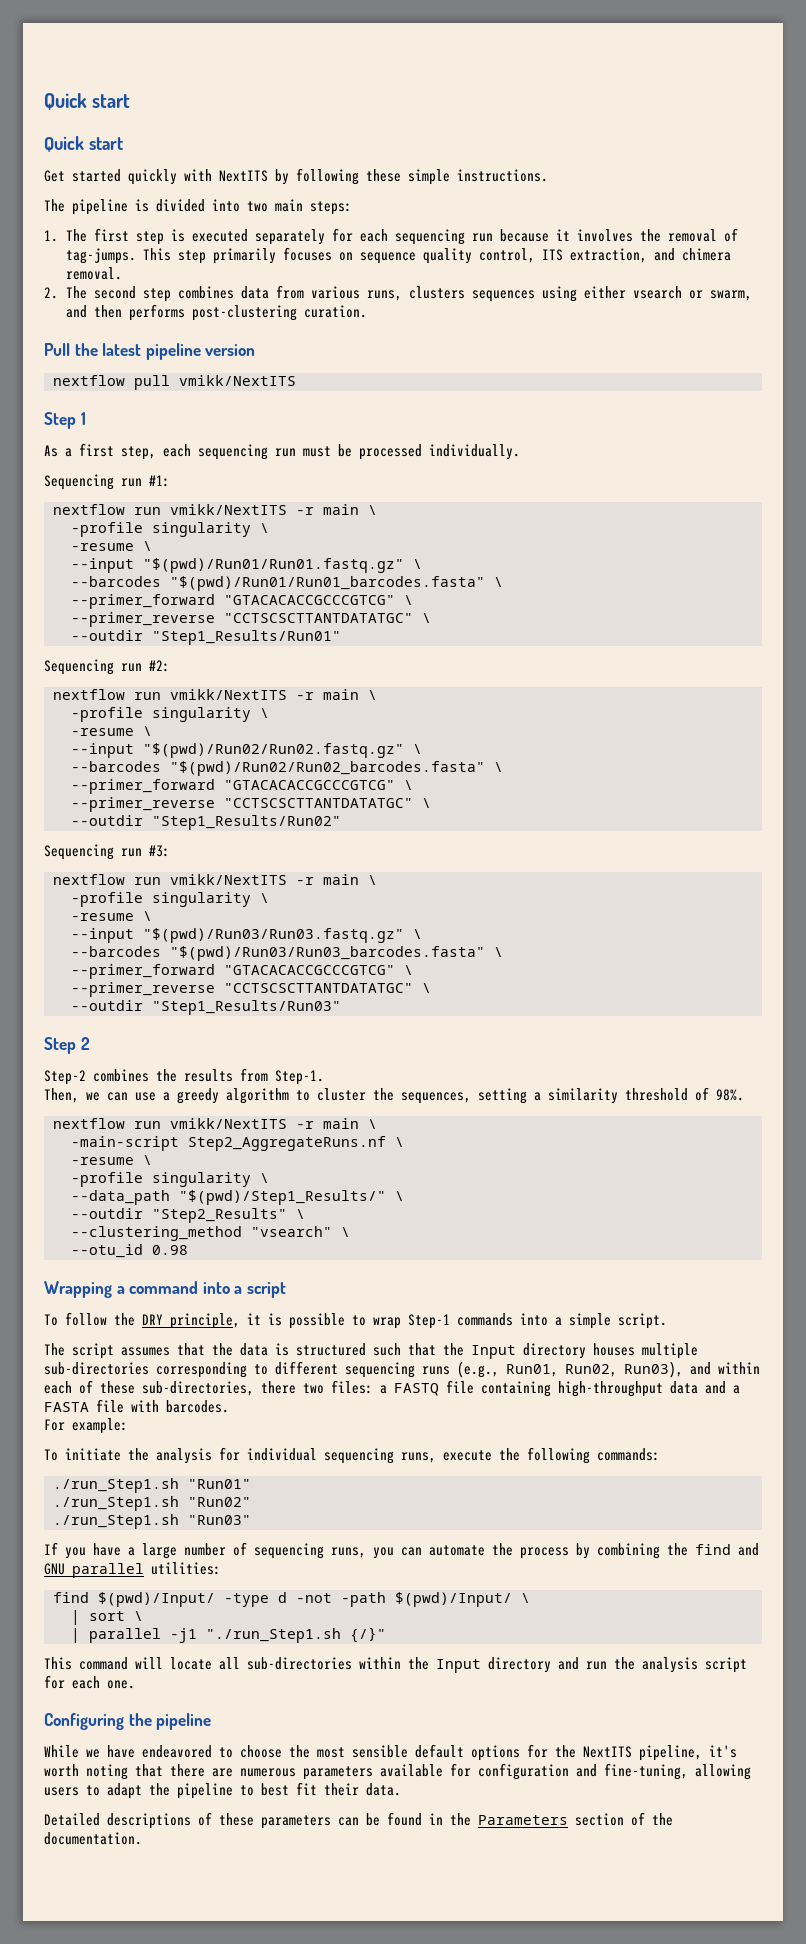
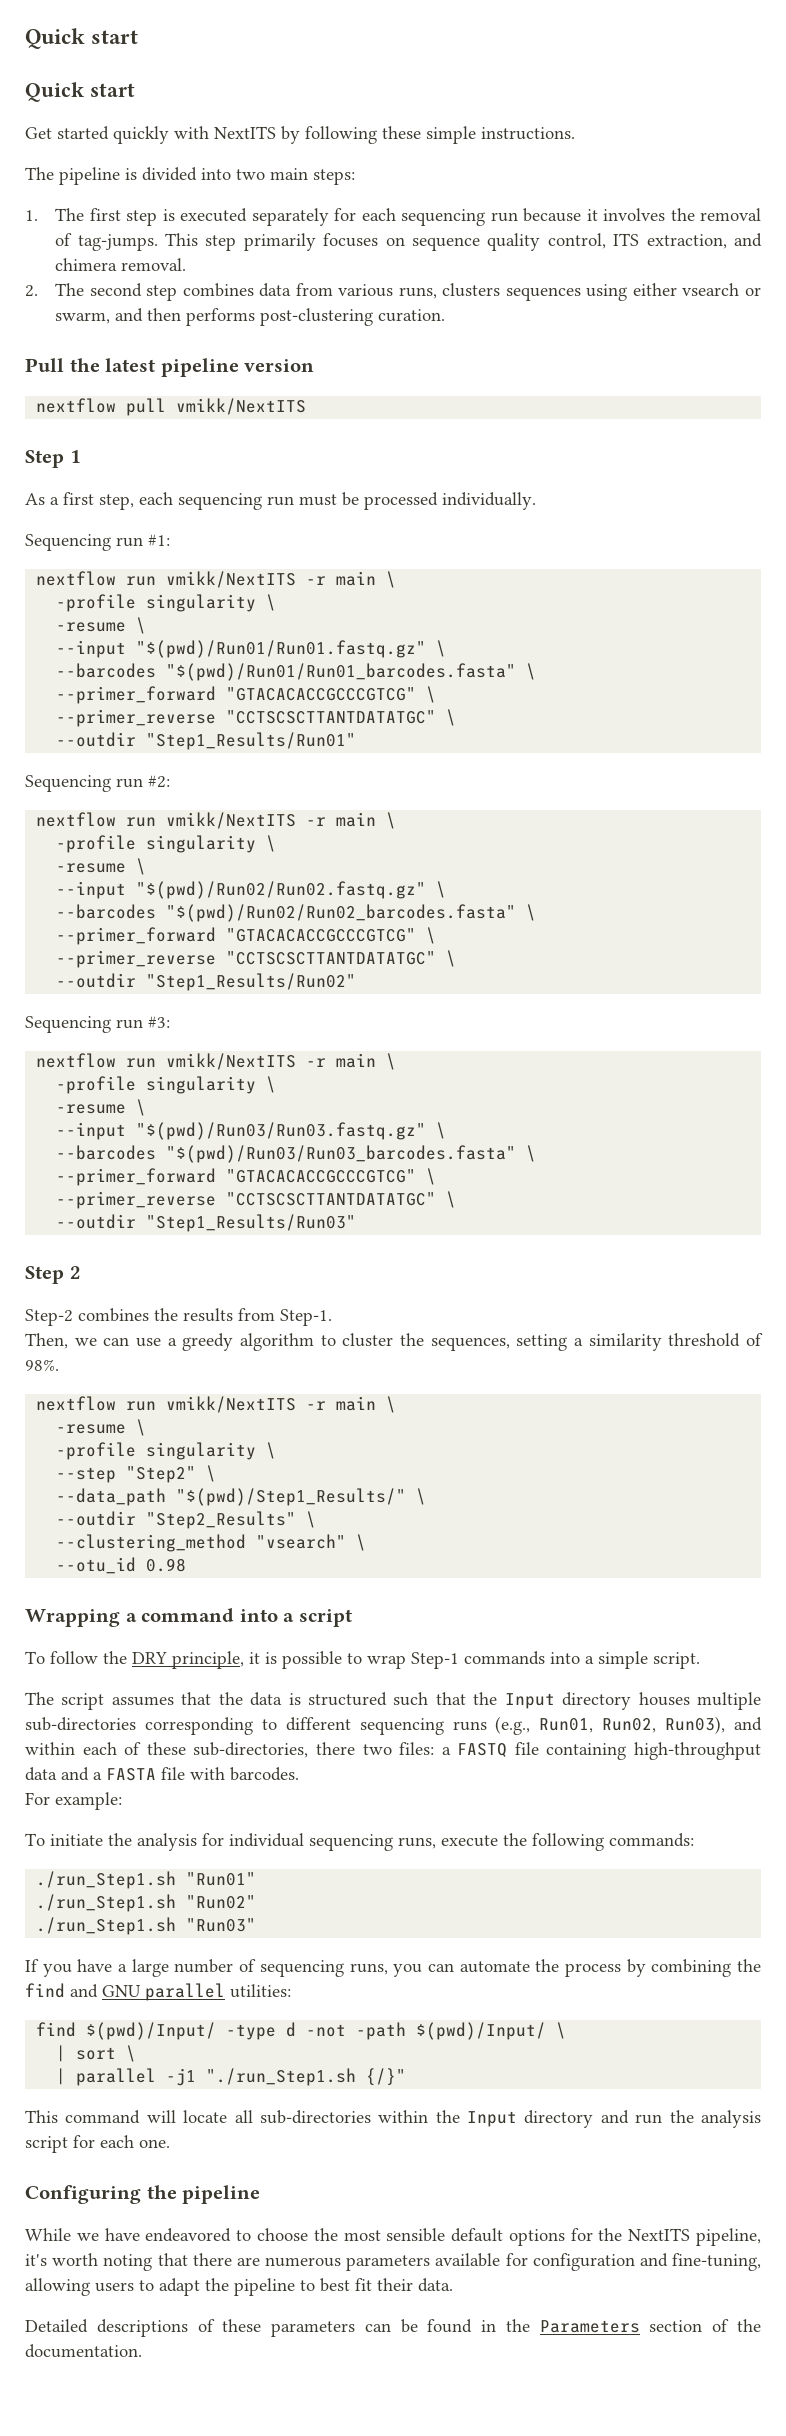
- -main-script Step2_AggregateRuns.nf \
+ --step "Step2" \

